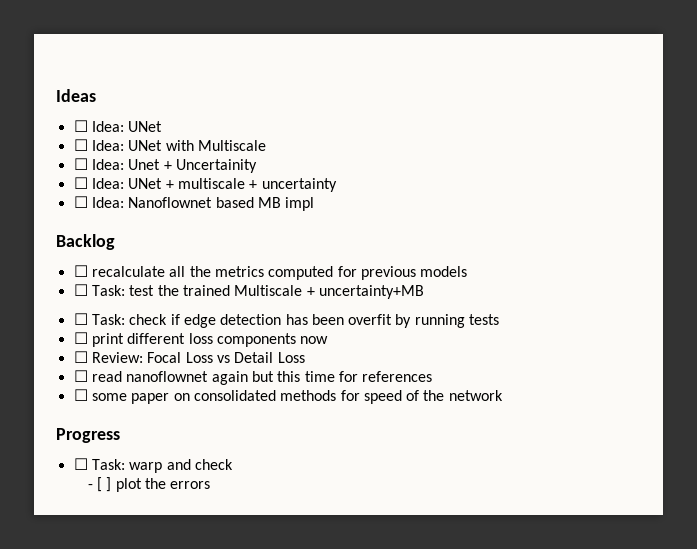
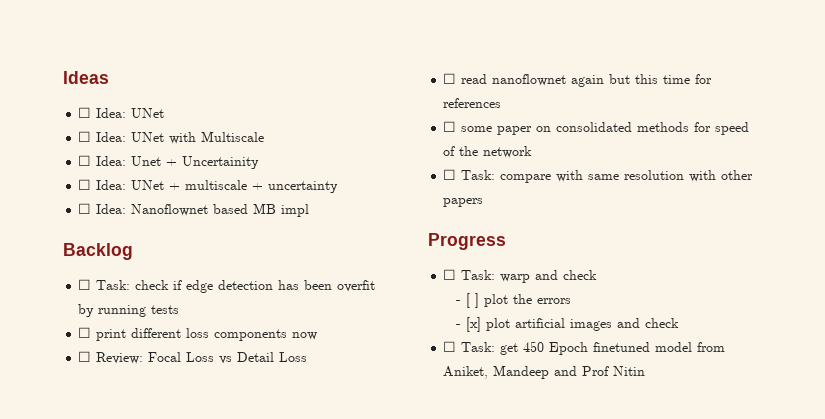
- ☐ recalculate all the metrics computed for previous models
- ☐ Task: test the trained Multiscale + uncertainty+MB
+ ☐ Task: compare with same resolution with other papers
+ - [x] plot artificial images and check
+ ☐ Task: get 450 Epoch finetuned model from Aniket, Mandeep and Prof Nitin

